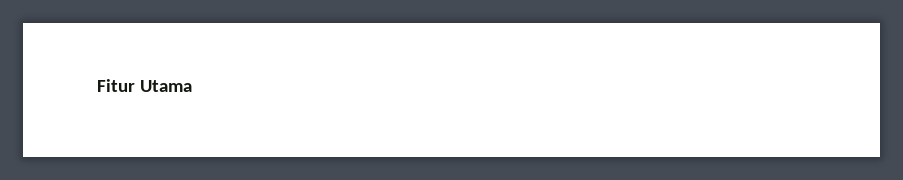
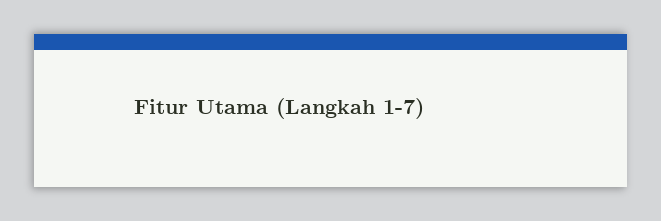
- Fitur Utama
+ Fitur Utama (Langkah 1-7)

